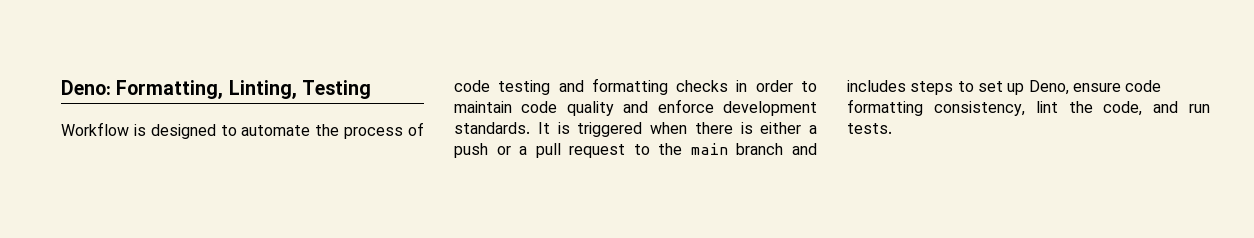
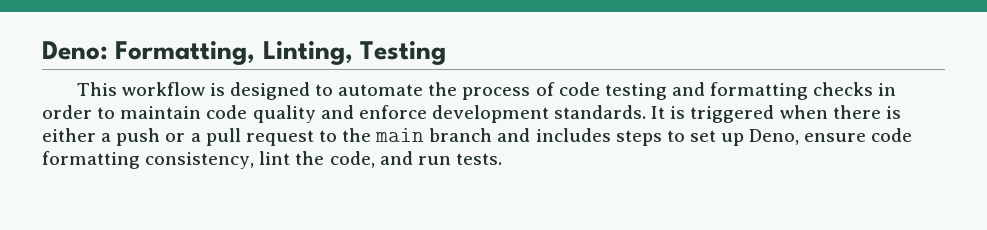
- Workflow is designed to automate the process of code testing and formatting checks in order to maintain code quality and enforce development standards.
+ This workflow is designed to automate the process of code testing and formatting checks in order to maintain code quality and enforce development standards.

